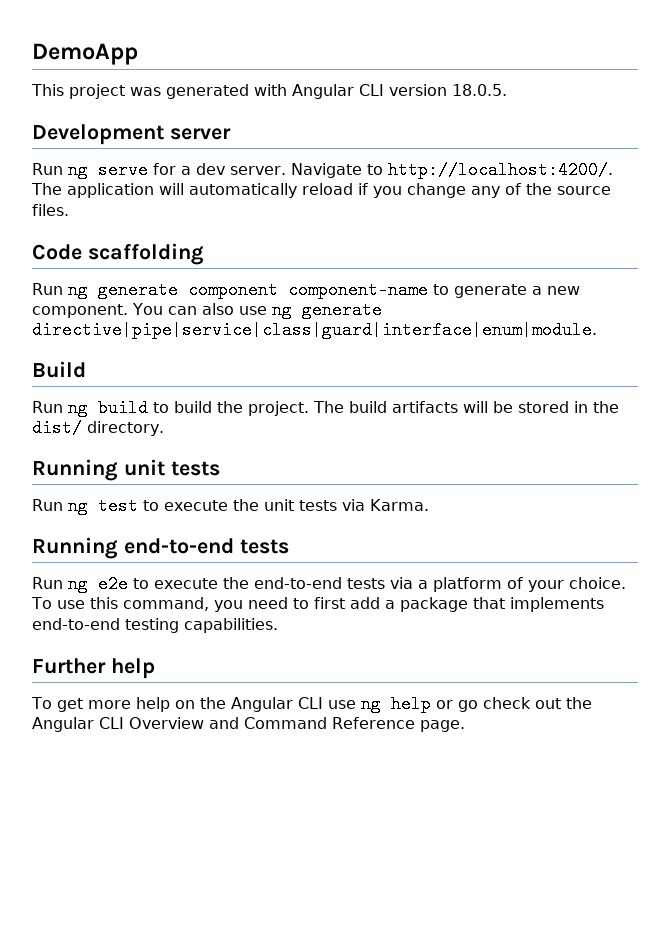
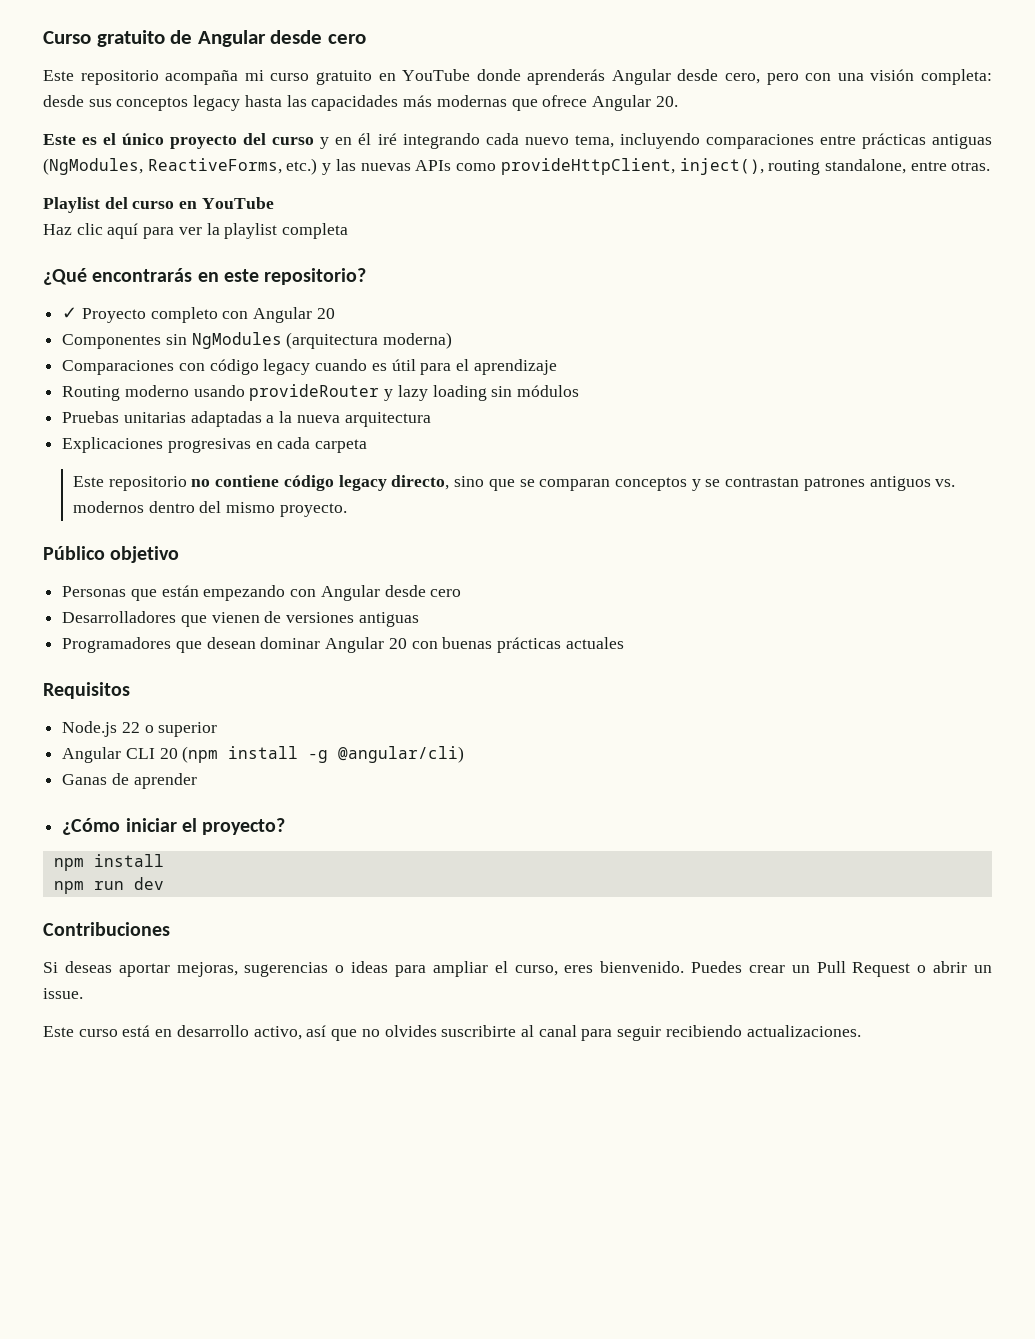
- DemoApp
- This project was generated with Angular CLI version 18.0.5.
- Development server
- Run ng serve for a dev server. Navigate to http://localhost:4200/. The application will automatically reload if you change any of the source files.
- Code scaffolding
- Run ng generate component component-name to generate a new component. You can also use ng generate directive|pipe|service|class|guard|interface|enum|module.
- Build
- Run ng build to build the project. The build artifacts will be stored in the dist/ directory.
- Running unit tests
- Run ng test to execute the unit tests via Karma.
- Running end-to-end tests
- Run ng e2e to execute the end-to-end tests via a platform of your choice. To use this command, you need to first add a package that implements end-to-end testing capabilities.
- Further help
- To get more help on the Angular CLI use ng help or go check out the Angular CLI Overview and Command Reference page.
+ Curso gratuito de Angular desde cero
+ Este repositorio acompaña mi curso gratuito en YouTube donde aprenderás Angular desde cero, pero con una visión completa: desde sus conceptos legacy hasta las capacidades más modernas que ofrece Angular 20.
+ Este es el único proyecto del curso y en él iré integrando cada nuevo tema, incluyendo comparaciones entre prácticas antiguas (NgModules, ReactiveForms, etc.) y las nuevas APIs como provideHttpClient, inject(), routing standalone, entre otras.
+ Playlist del curso en YouTube
+ Haz clic aquí para ver la playlist completa
+ ¿Qué encontrarás en este repositorio?
+ ✓ Proyecto completo con Angular 20
+ Componentes sin NgModules (arquitectura moderna)
+ Comparaciones con código legacy cuando es útil para el aprendizaje
+ Routing moderno usando provideRouter y lazy loading sin módulos
+ Pruebas unitarias adaptadas a la nueva arquitectura
+ Explicaciones progresivas en cada carpeta
+ Este repositorio no contiene código legacy directo, sino que se comparan conceptos y se contrastan patrones antiguos vs. modernos dentro del mismo proyecto.
+ Público objetivo
+ Personas que están empezando con Angular desde cero
+ Desarrolladores que vienen de versiones antiguas
+ Programadores que desean dominar Angular 20 con buenas prácticas actuales
+ Requisitos
+ Node.js 22 o superior
+ Angular CLI 20 (npm install -g @angular/cli)
+ Ganas de aprender
+ ¿Cómo iniciar el proyecto?
+ npm install
+ npm run dev
+ Contribuciones
+ Si deseas aportar mejoras, sugerencias o ideas para ampliar el curso, eres bienvenido. Puedes crear un Pull Request o abrir un issue.
+ Este curso está en desarrollo activo, así que no olvides suscribirte al canal para seguir recibiendo actualizaciones.

